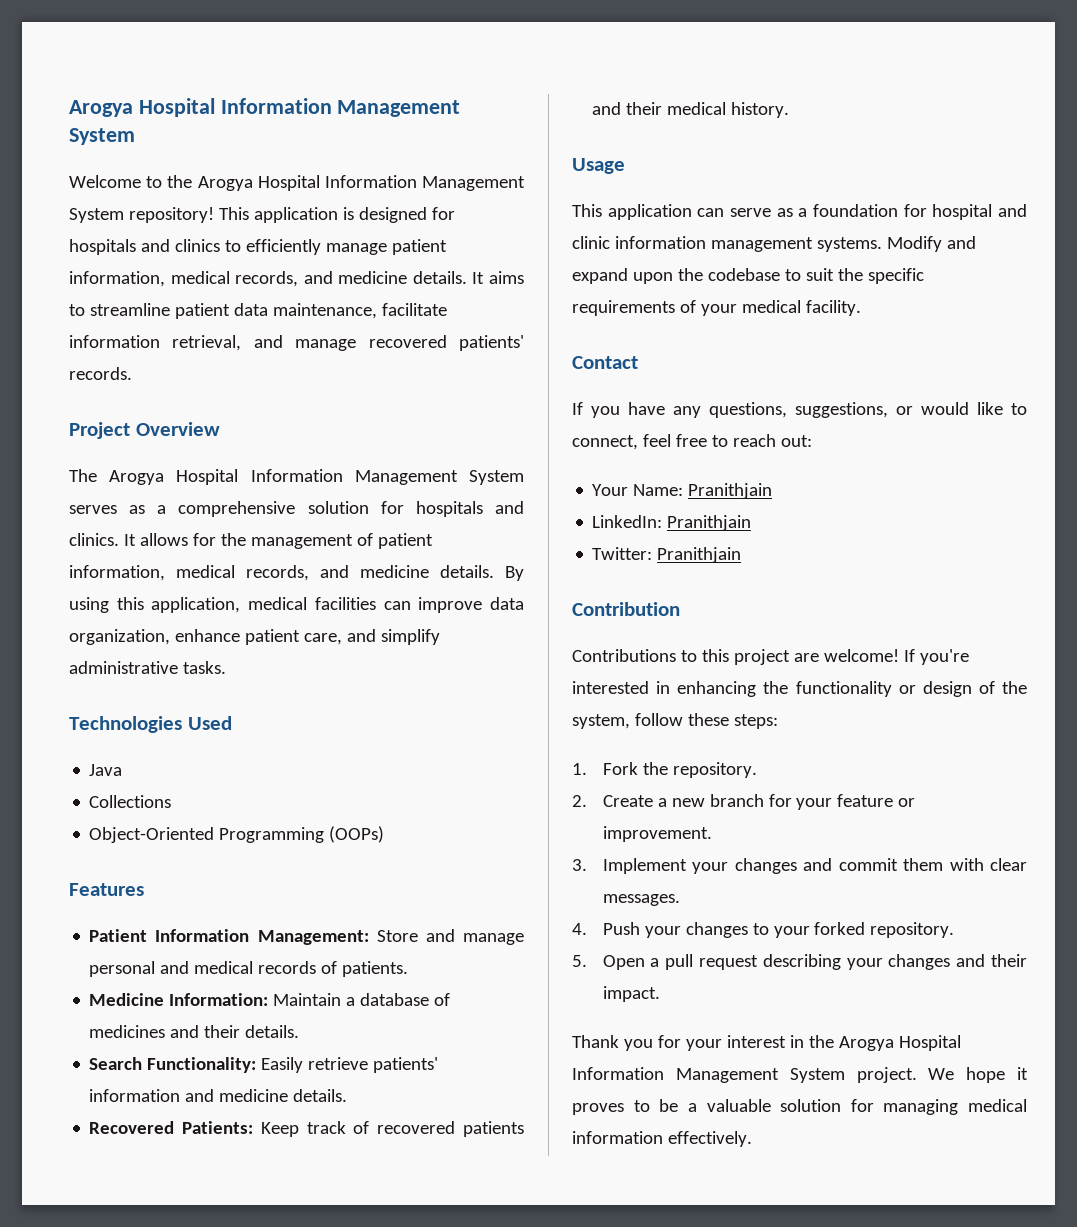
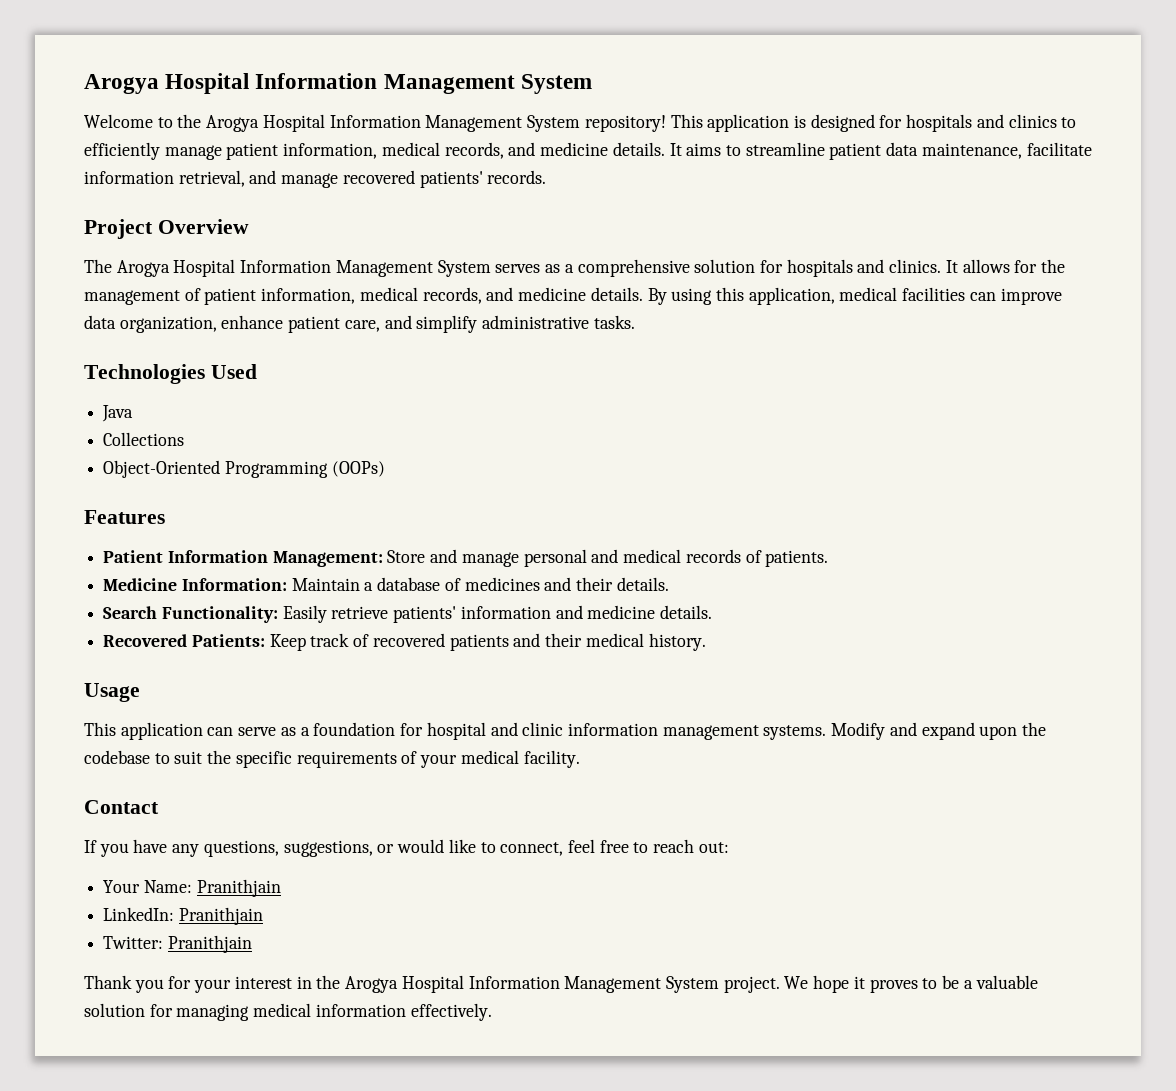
- Contribution
- Contributions to this project are welcome! If you're interested in enhancing the functionality or design of the system, follow these steps:
- 1. Fork the repository.
- 2. Create a new branch for your feature or improvement.
- 3. Implement your changes and commit them with clear messages.
- 4. Push your changes to your forked repository.
- 5. Open a pull request describing your changes and their impact.

